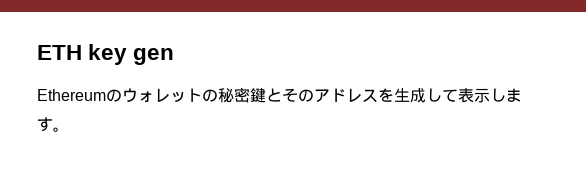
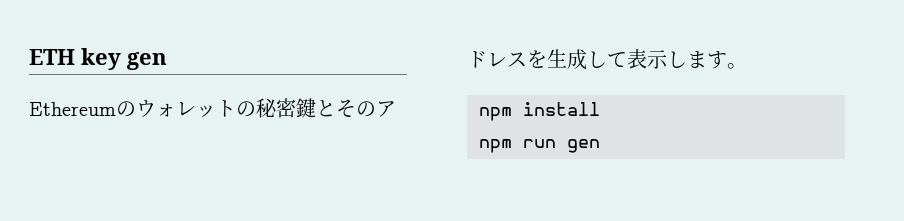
+ npm install
+ npm run gen

